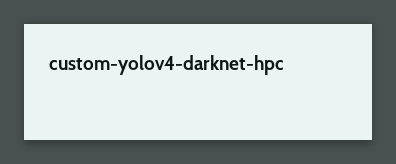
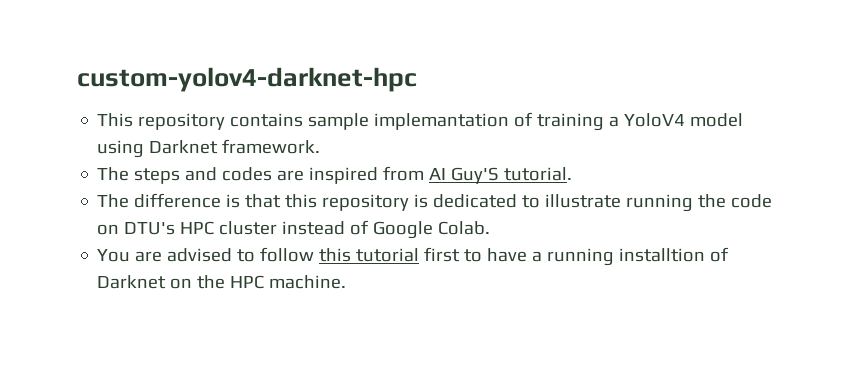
+ This repository contains sample implemantation of training a YoloV4 model using Darknet framework.
+ The steps and codes are inspired from AI Guy'S tutorial.
+ The difference is that this repository is dedicated to illustrate running the code on DTU's HPC cluster instead of Google Colab.
+ You are advised to follow this tutorial first to have a running installtion of Darknet on the HPC machine.

